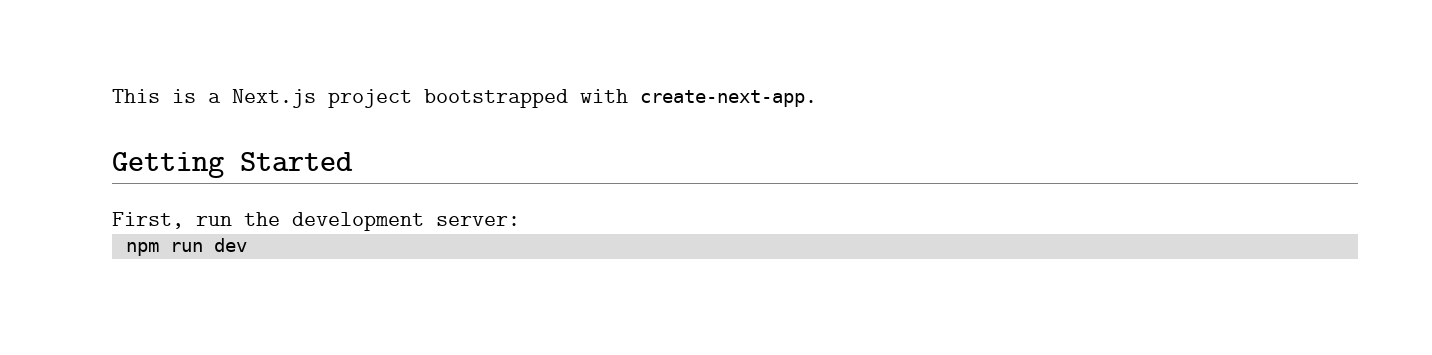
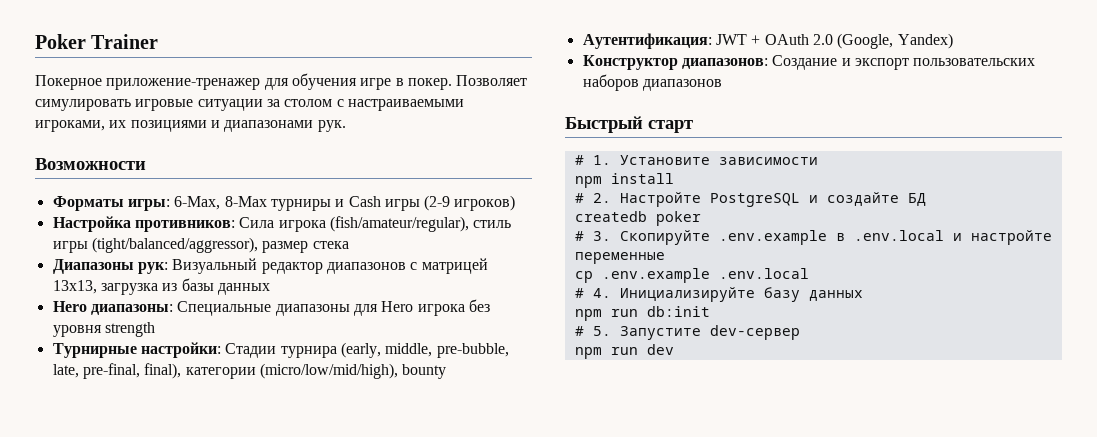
- This is a Next.js project bootstrapped with create-next-app.
- Getting Started
- First, run the development server:
+ Poker Trainer
+ Покерное приложение-тренажер для обучения игре в покер. Позволяет симулировать игровые ситуации за столом с настраиваемыми игроками, их позициями и диапазонами рук.
+ Возможности
+ Форматы игры: 6-Max, 8-Max турниры и Cash игры (2-9 игроков)
+ Настройка противников: Сила игрока (fish/amateur/regular), стиль игры (tight/balanced/aggressor), размер стека
+ Диапазоны рук: Визуальный редактор диапазонов с матрицей 13x13, загрузка из базы данных
+ Hero диапазоны: Специальные диапазоны для Hero игрока без уровня strength
+ Турнирные настройки: Стадии турнира (early, middle, pre-bubble, late, pre-final, final), категории (micro/low/mid/high), bounty
+ Аутентификация: JWT + OAuth 2.0 (Google, Yandex)
+ Конструктор диапазонов: Создание и экспорт пользовательских наборов диапазонов
+ Быстрый старт
+ # 1. Установите зависимости
+ npm install
+ # 2. Настройте PostgreSQL и создайте БД
+ createdb poker
+ # 3. Скопируйте .env.example в .env.local и настройте переменные
+ cp .env.example .env.local
+ # 4. Инициализируйте базу данных
+ npm run db:init
+ # 5. Запустите dev-сервер

